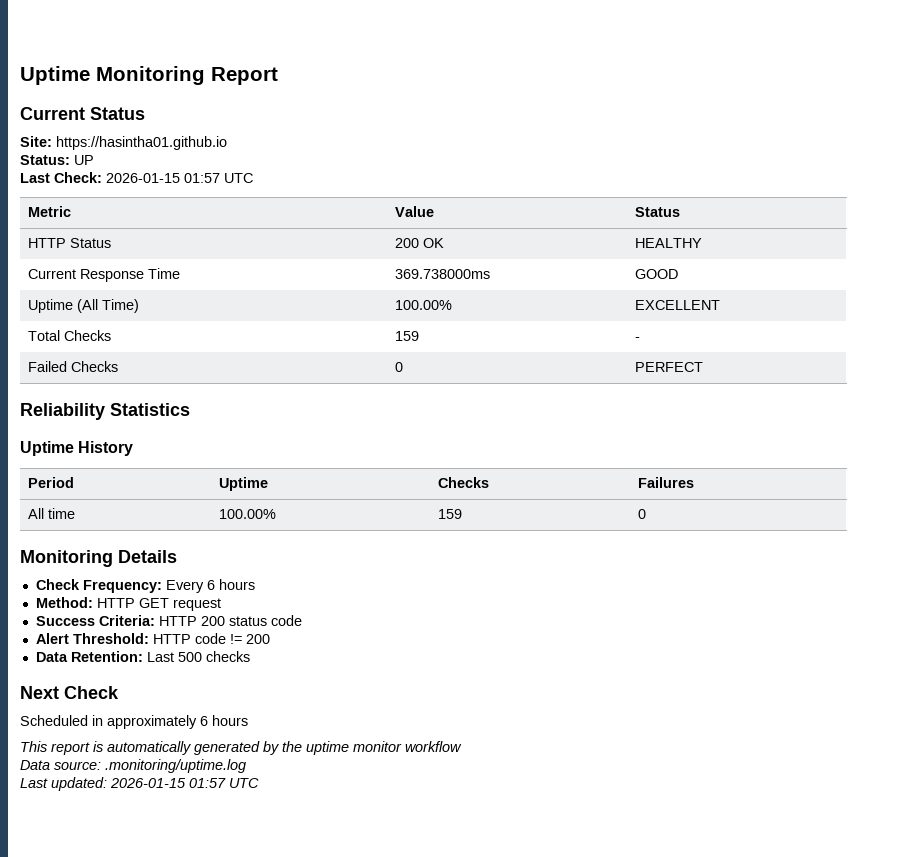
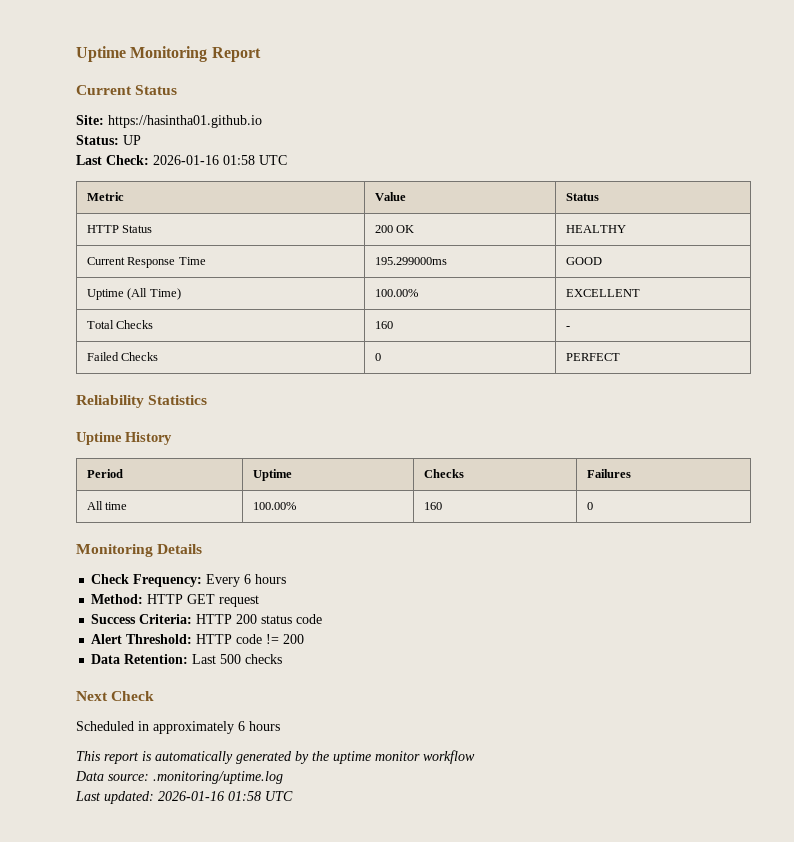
- Last Check: 2026-01-15 01:57 UTC
+ Last Check: 2026-01-16 01:58 UTC
- Current Response Time | 369.738000ms | GOOD
+ Current Response Time | 195.299000ms | GOOD
- Total Checks | 159 | -
+ Total Checks | 160 | -
- All time | 100.00% | 159 | 0
+ All time | 100.00% | 160 | 0
- Last updated: 2026-01-15 01:57 UTC
+ Last updated: 2026-01-16 01:58 UTC

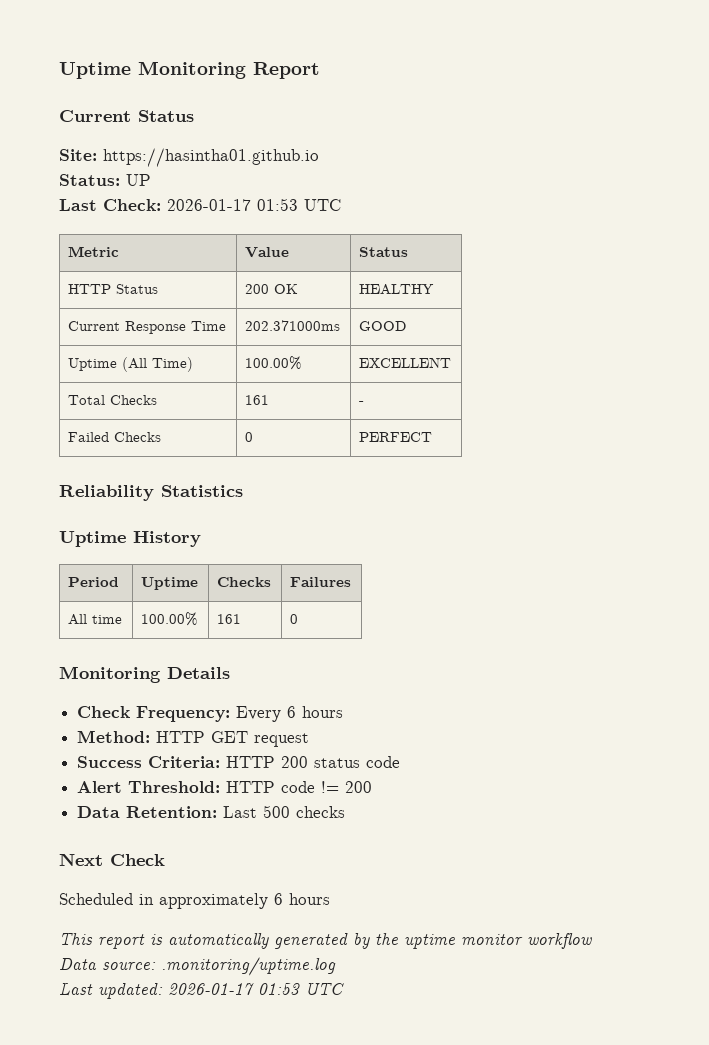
- Last Check: 2026-01-16 01:58 UTC
+ Last Check: 2026-01-17 01:53 UTC
- Current Response Time | 195.299000ms | GOOD
+ Current Response Time | 202.371000ms | GOOD
- Total Checks | 160 | -
+ Total Checks | 161 | -
- All time | 100.00% | 160 | 0
+ All time | 100.00% | 161 | 0
- Last updated: 2026-01-16 01:58 UTC
+ Last updated: 2026-01-17 01:53 UTC

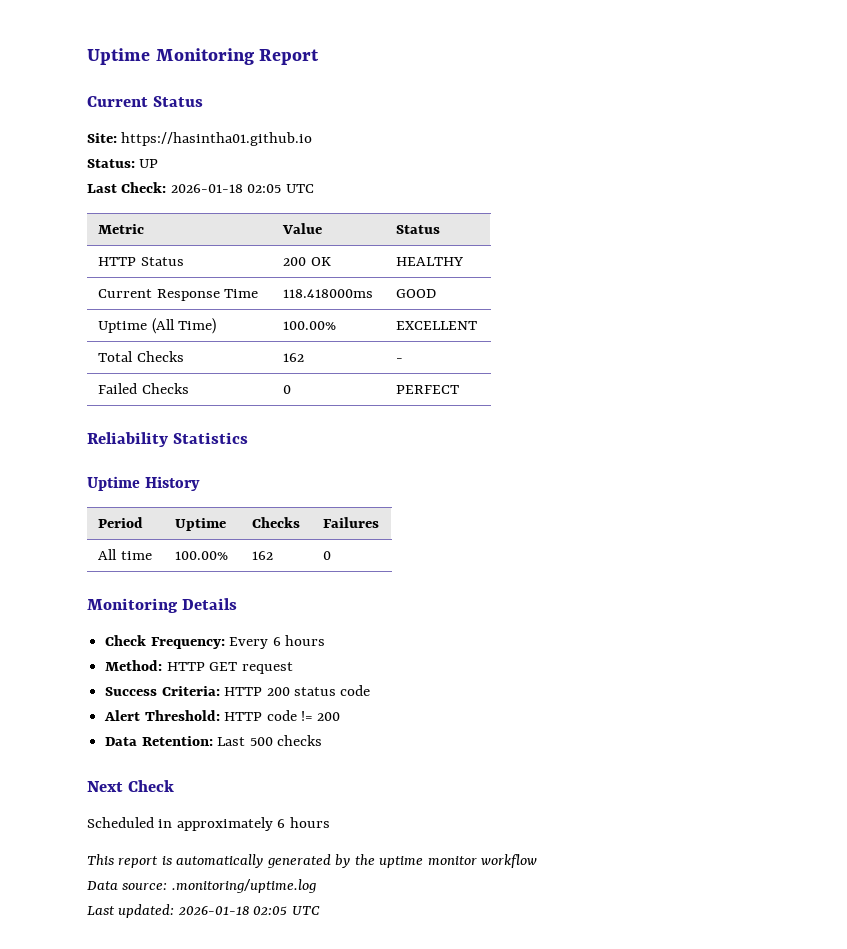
- Last Check: 2026-01-17 01:53 UTC
+ Last Check: 2026-01-18 02:05 UTC
- Current Response Time | 202.371000ms | GOOD
+ Current Response Time | 118.418000ms | GOOD
- Total Checks | 161 | -
+ Total Checks | 162 | -
- All time | 100.00% | 161 | 0
+ All time | 100.00% | 162 | 0
- Last updated: 2026-01-17 01:53 UTC
+ Last updated: 2026-01-18 02:05 UTC

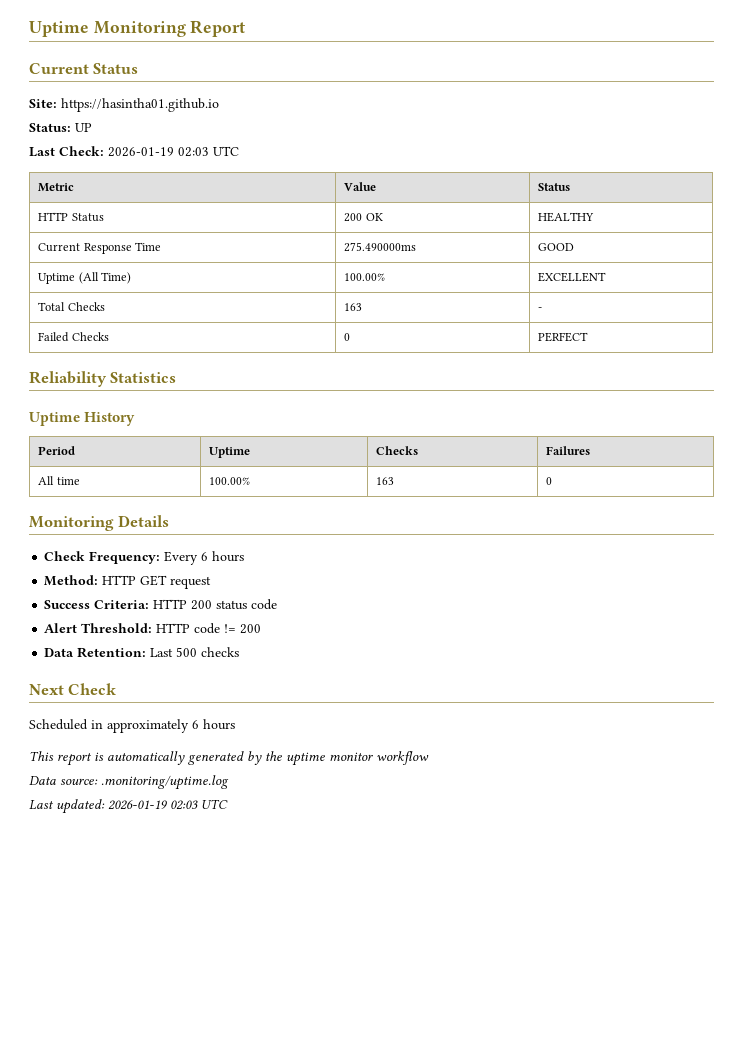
- Last Check: 2026-01-18 02:05 UTC
+ Last Check: 2026-01-19 02:03 UTC
- Current Response Time | 118.418000ms | GOOD
+ Current Response Time | 275.490000ms | GOOD
- Total Checks | 162 | -
+ Total Checks | 163 | -
- All time | 100.00% | 162 | 0
+ All time | 100.00% | 163 | 0
- Last updated: 2026-01-18 02:05 UTC
+ Last updated: 2026-01-19 02:03 UTC

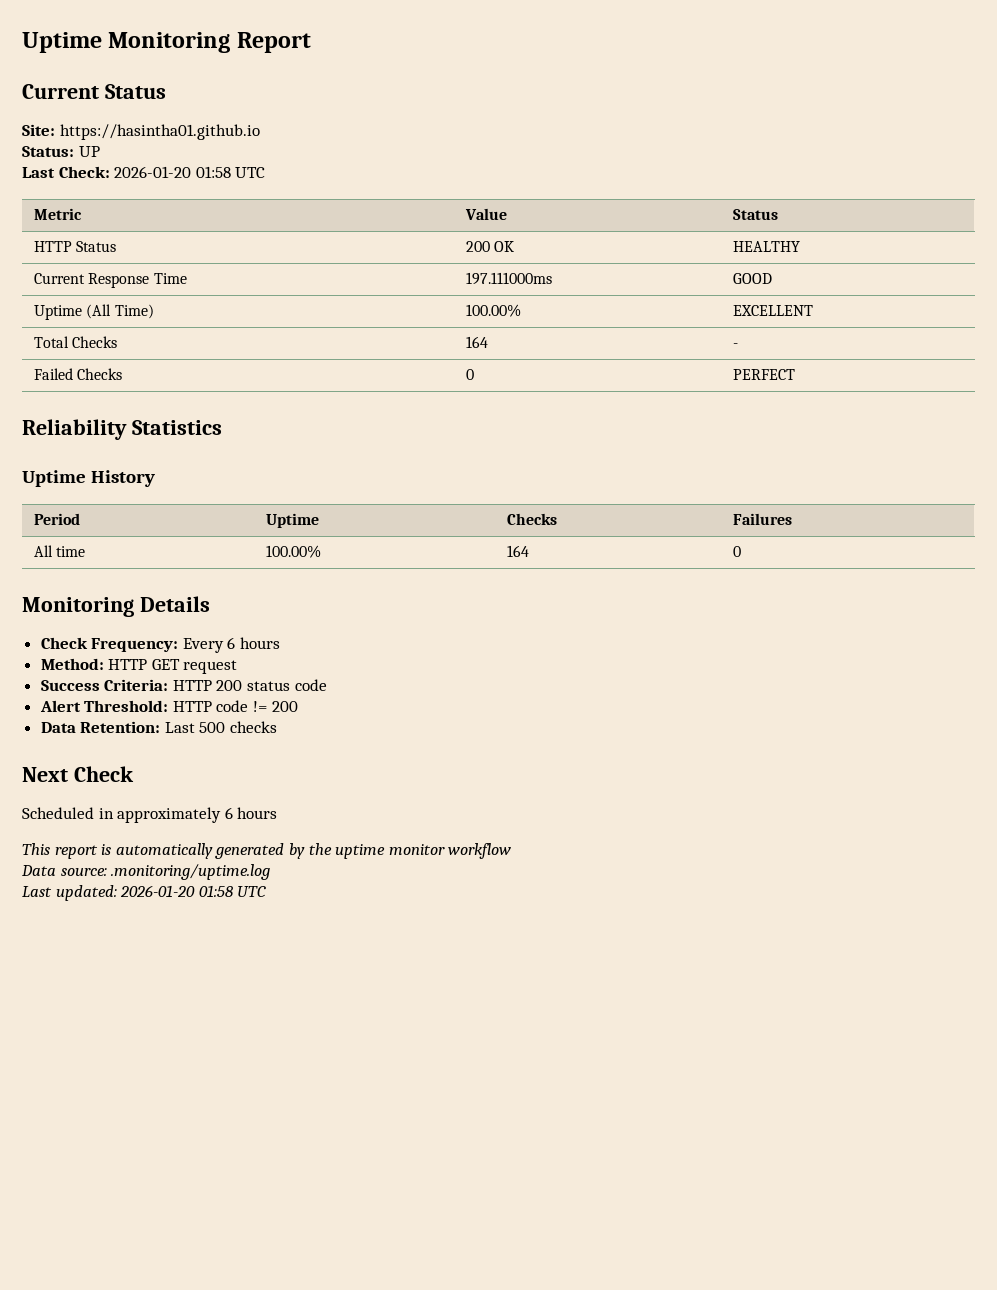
- Last Check: 2026-01-19 02:03 UTC
+ Last Check: 2026-01-20 01:58 UTC
- Current Response Time | 275.490000ms | GOOD
+ Current Response Time | 197.111000ms | GOOD
- Total Checks | 163 | -
+ Total Checks | 164 | -
- All time | 100.00% | 163 | 0
+ All time | 100.00% | 164 | 0
- Last updated: 2026-01-19 02:03 UTC
+ Last updated: 2026-01-20 01:58 UTC

